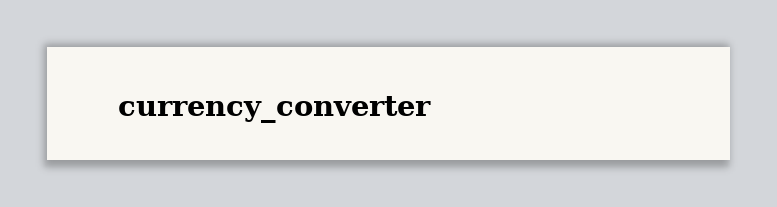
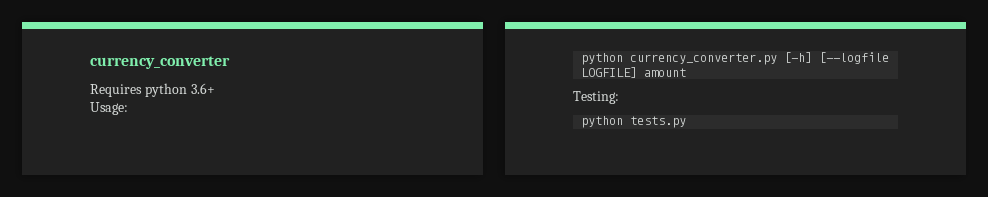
+ Requires python 3.6+
+ Usage:
+ python currency_converter.py [-h] [--logfile LOGFILE] amount
+ Testing:
+ python tests.py

